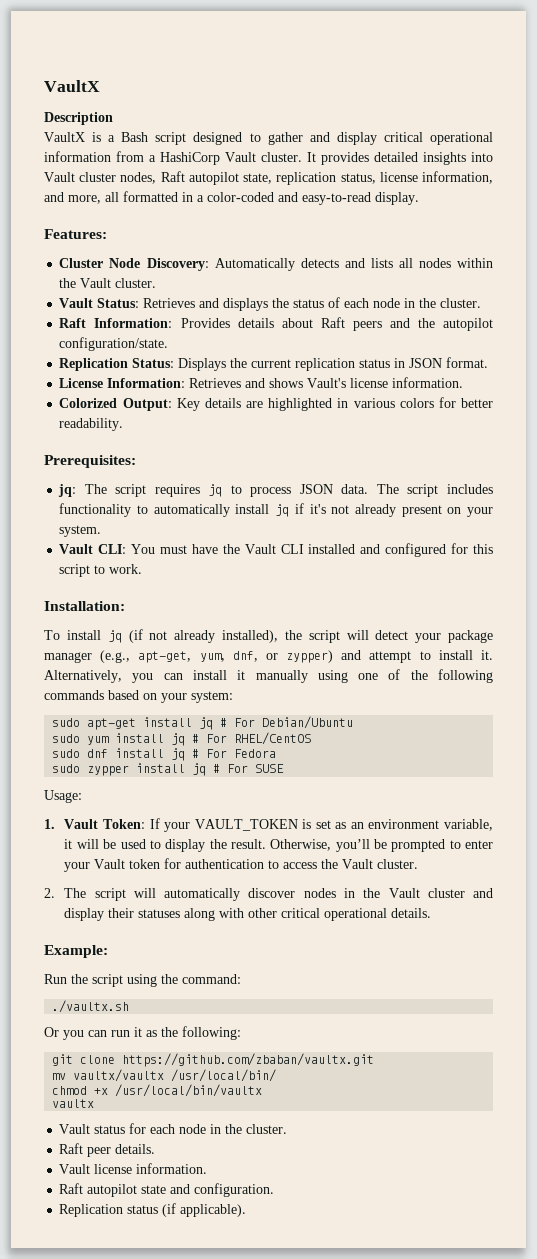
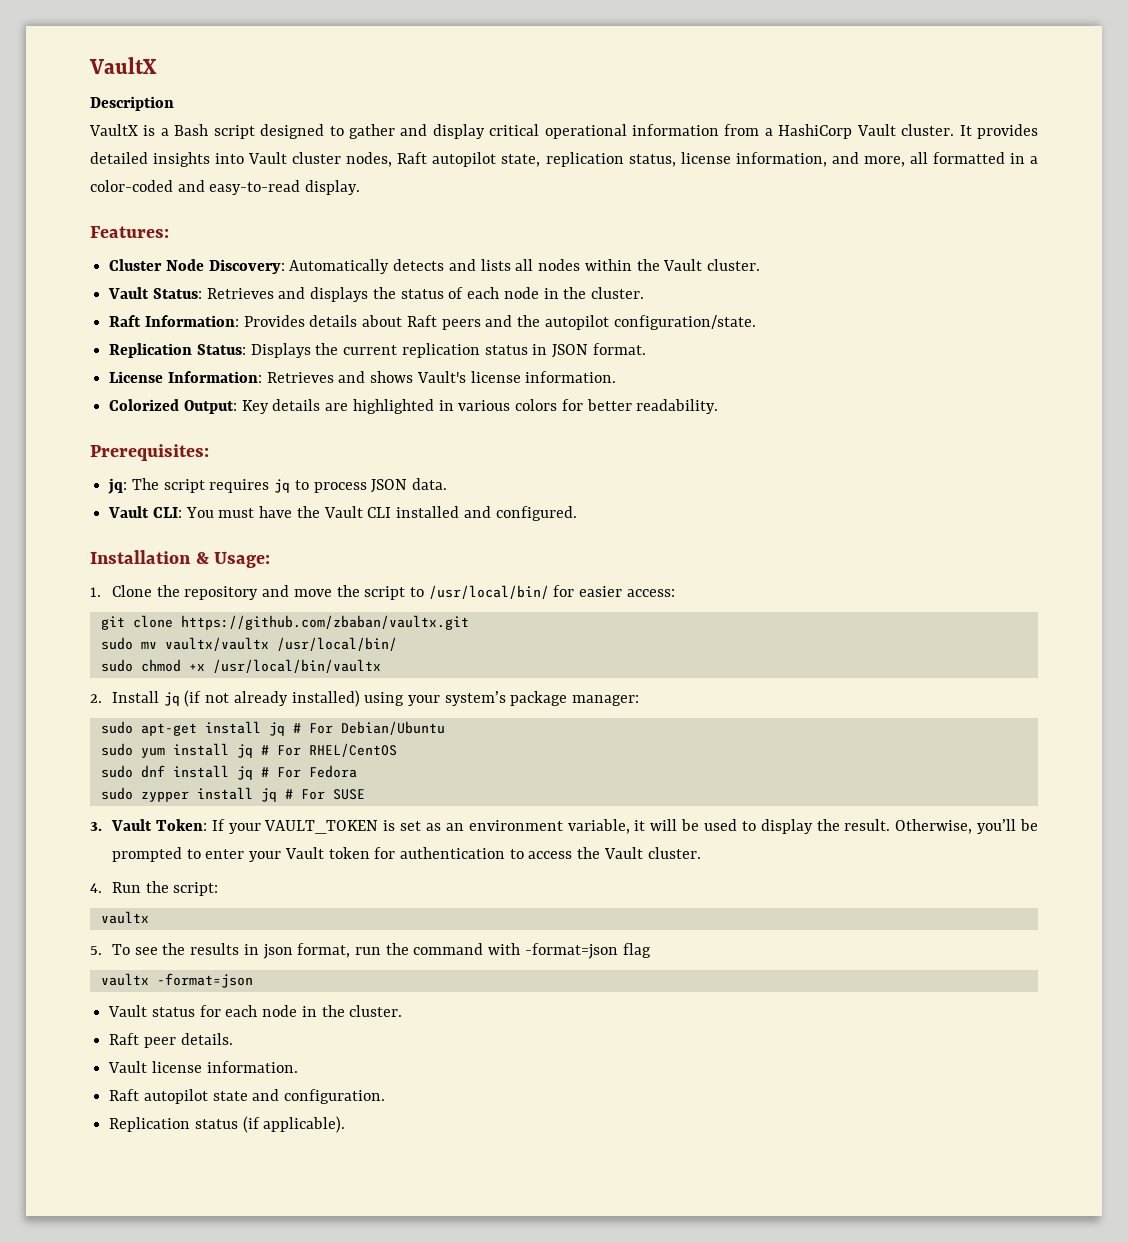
- The script includes functionality to automatically install jq if it's not already present on your system.
- Vault CLI: You must have the Vault CLI installed and configured for this script to work.
- Installation:
- To install jq (if not already installed), the script will detect your package manager (e.g., apt-get, yum, dnf, or zypper) and attempt to install it. Alternatively, you can install it manually using one of the following commands based on your system:
+ Vault CLI: You must have the Vault CLI installed and configured.
+ Installation & Usage:
+ 1. Clone the repository and move the script to /usr/local/bin/ for easier access:
+ git clone https://github.com/zbaban/vaultx.git
+ sudo mv vaultx/vaultx /usr/local/bin/
+ sudo chmod +x /usr/local/bin/vaultx
+ 2. Install jq (if not already installed) using your system’s package manager:
- Usage:
- 1. Vault Token: If your VAULT_TOKEN is set as an environment variable, it will be used to display the result.
+ 3. Vault Token: If your VAULT_TOKEN is set as an environment variable, it will be used to display the result.
- 2. The script will automatically discover nodes in the Vault cluster and display their statuses along with other critical operational details.
- Example:
- Run the script using the command:
- ./vaultx.sh
- Or you can run it as the following:
- git clone https://github.com/zbaban/vaultx.git
- mv vaultx/vaultx /usr/local/bin/
- chmod +x /usr/local/bin/vaultx
+ 4. Run the script:
  vaultx
+ 5. To see the results in json format, run the command with -format=json flag
+ vaultx -format=json

